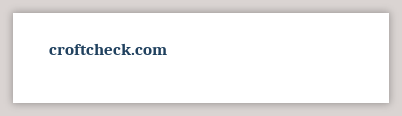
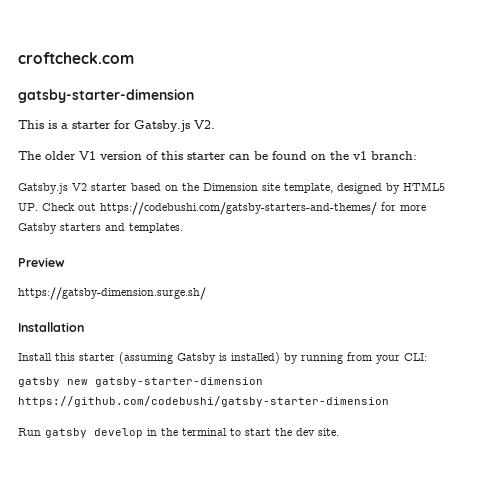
  croftcheck.com
+ gatsby-starter-dimension
+ This is a starter for Gatsby.js V2.
+ The older V1 version of this starter can be found on the v1 branch:
+ Gatsby.js V2 starter based on the Dimension site template, designed by HTML5 UP. Check out https://codebushi.com/gatsby-starters-and-themes/ for more Gatsby starters and templates.
+ Preview
+ https://gatsby-dimension.surge.sh/
+ Installation
+ Install this starter (assuming Gatsby is installed) by running from your CLI:
+ gatsby new gatsby-starter-dimension https://github.com/codebushi/gatsby-starter-dimension
+ Run gatsby develop in the terminal to start the dev site.

